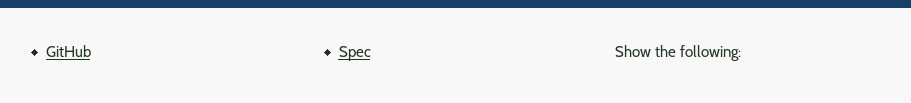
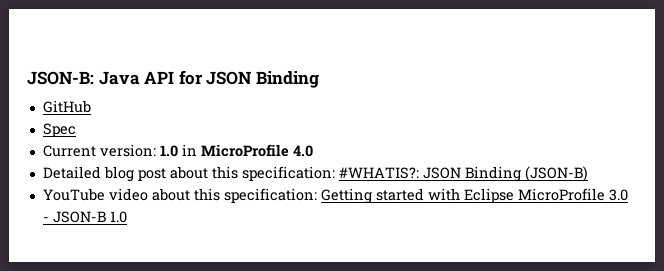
+ JSON-B: Java API for JSON Binding
  GitHub
  Spec
- Show the following:
+ Current version: 1.0 in MicroProfile 4.0
+ Detailed blog post about this specification: #WHATIS?: JSON Binding (JSON-B)
+ YouTube video about this specification: Getting started with Eclipse MicroProfile 3.0 - JSON-B 1.0

